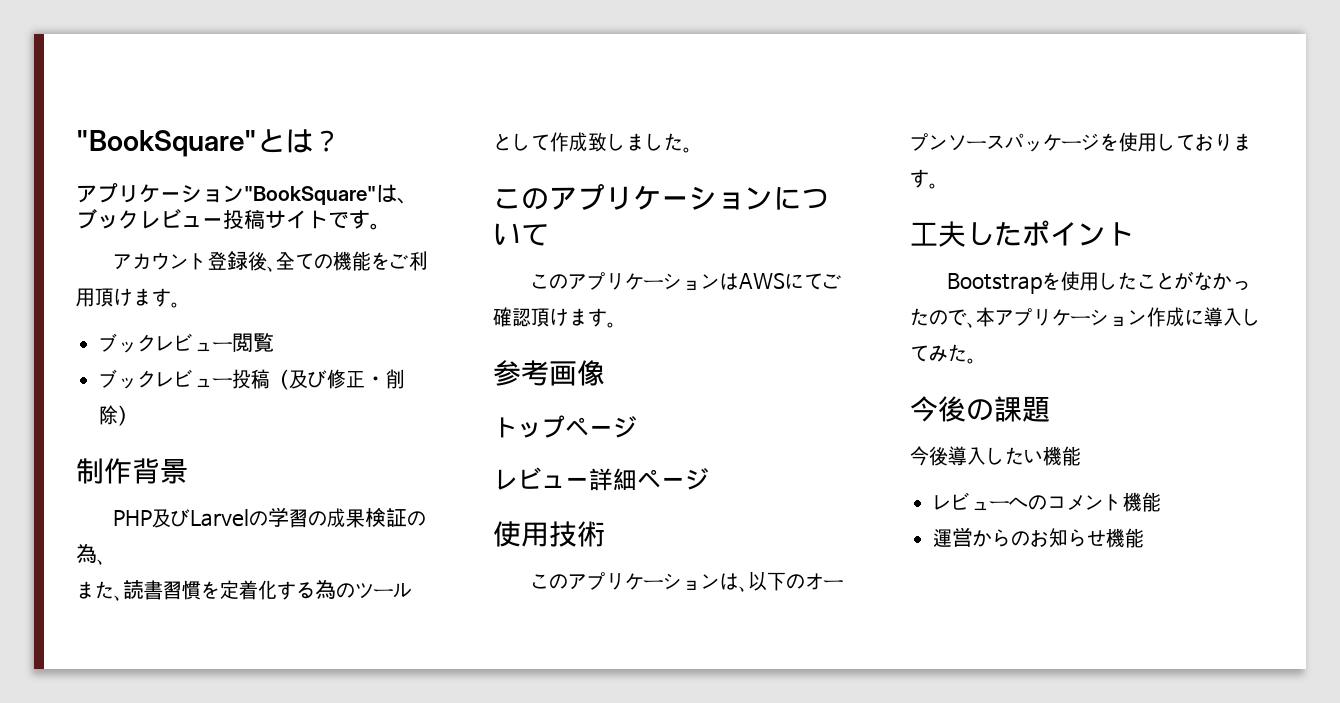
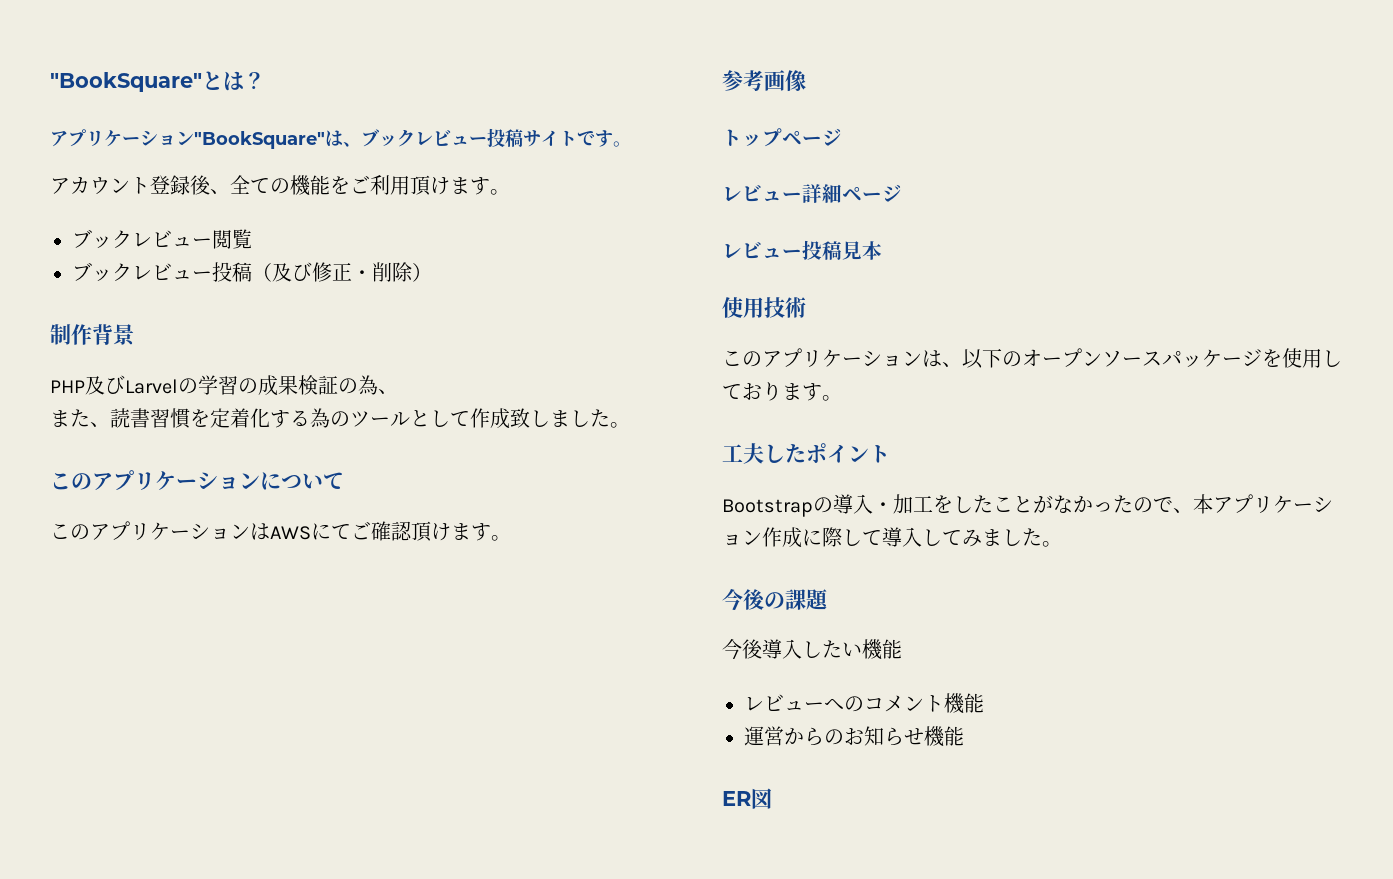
+ レビュー投稿見本
- Bootstrapを使用したことがなかったので、本アプリケーション作成に導入してみた。
+ Bootstrapの導入・加工をしたことがなかったので、本アプリケーション作成に際して導入してみました。
+ ER図

